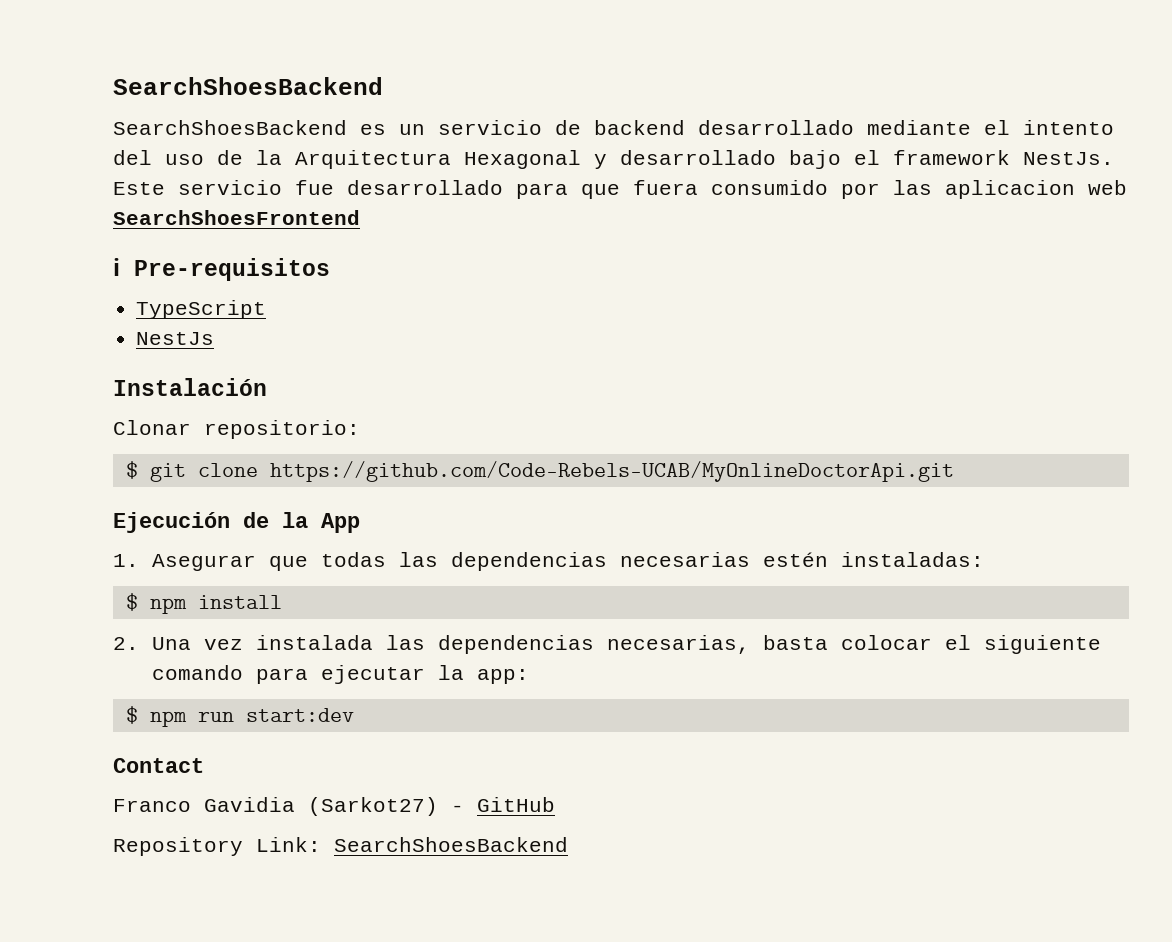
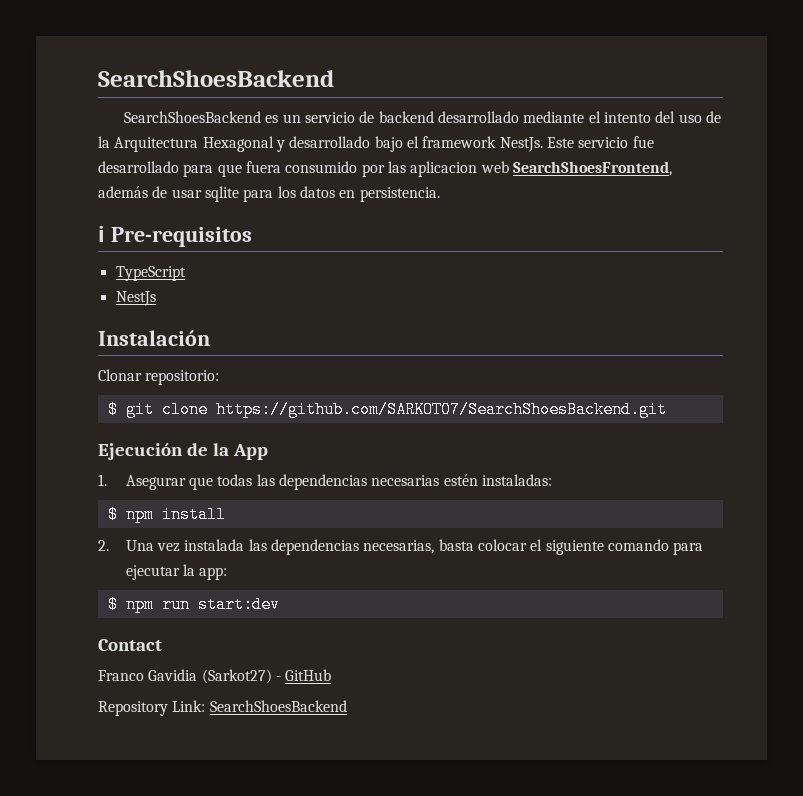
- Este servicio fue desarrollado para que fuera consumido por las aplicacion web SearchShoesFrontend
+ Este servicio fue desarrollado para que fuera consumido por las aplicacion web SearchShoesFrontend, además de usar sqlite para los datos en persistencia.
- $ git clone https://github.com/Code-Rebels-UCAB/MyOnlineDoctorApi.git
+ $ git clone https://github.com/SARKOT07/SearchShoesBackend.git

